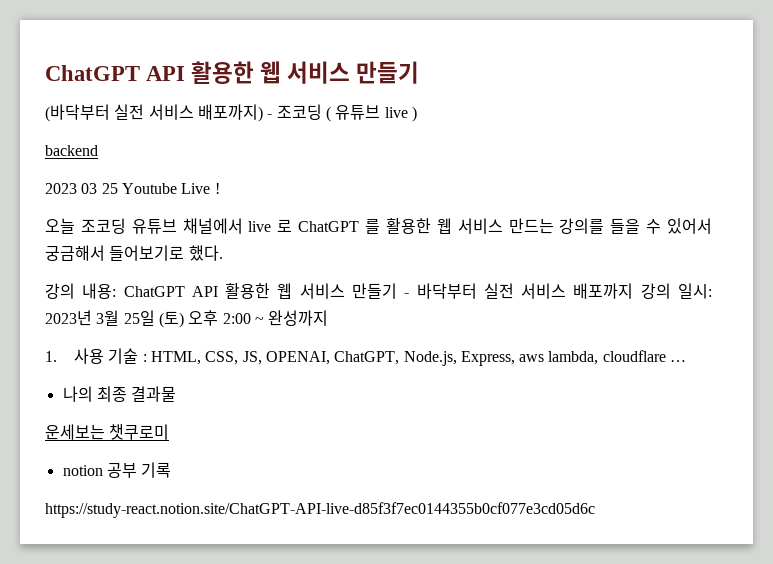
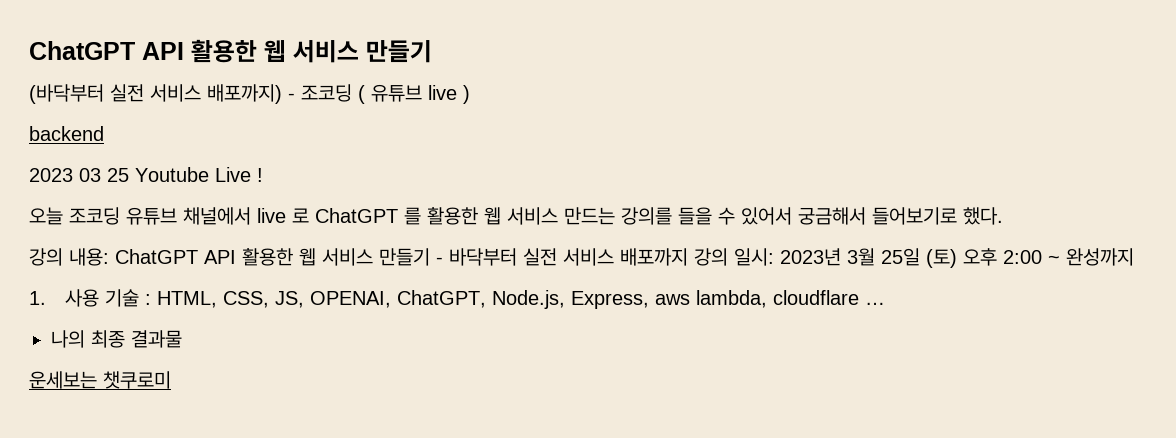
- notion 공부 기록
- https://study-react.notion.site/ChatGPT-API-live-d85f3f7ec0144355b0cf077e3cd05d6c

